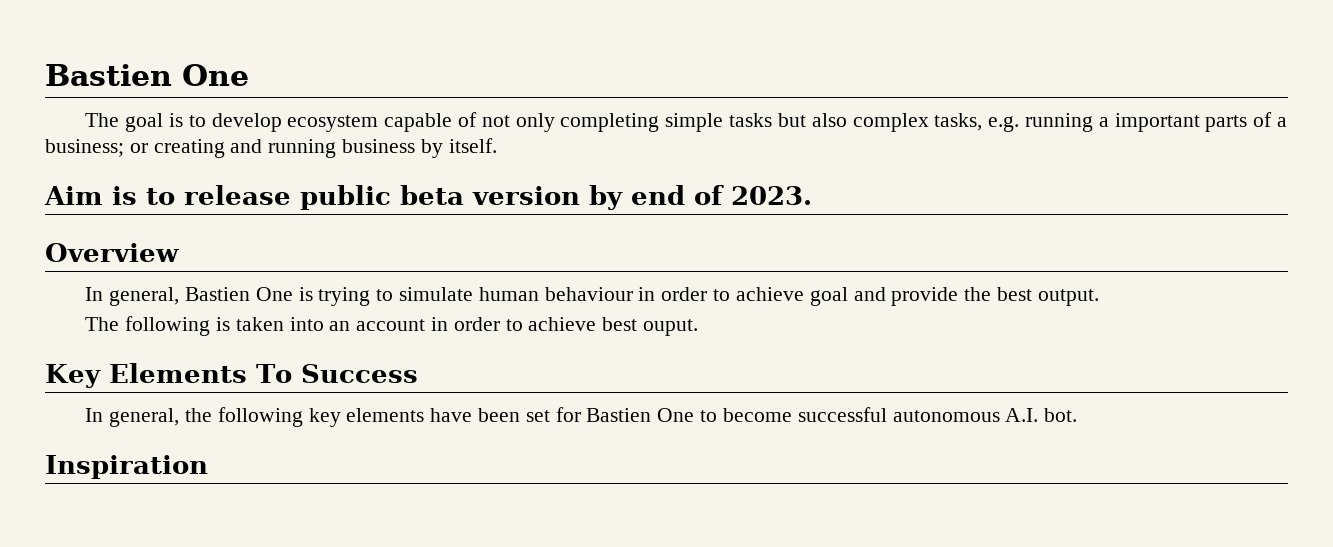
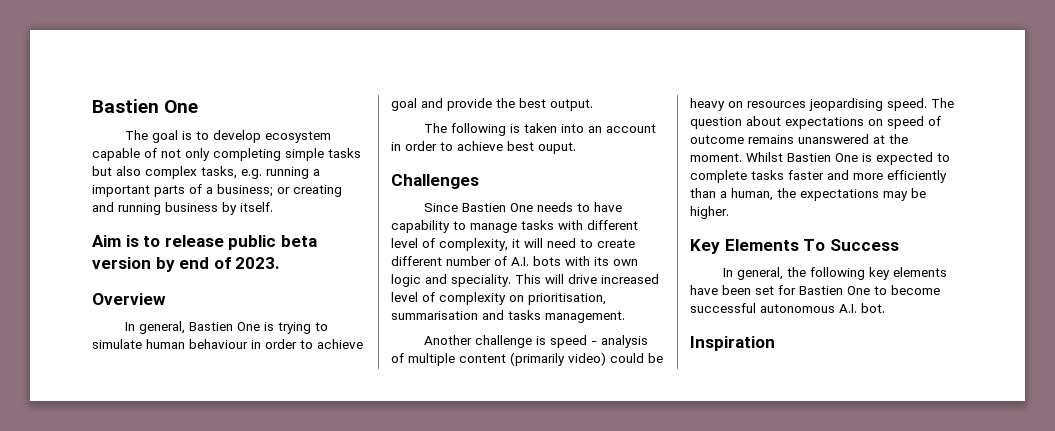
+ Challenges
+ Since Bastien One needs to have capability to manage tasks with different level of complexity, it will need to create different number of A.I. bots with its own logic and speciality. This will drive increased level of complexity on prioritisation, summarisation and tasks management.
+ Another challenge is speed - analysis of multiple content (primarily video) could be heavy on resources jeopardising speed. The question about expectations on speed of outcome remains unanswered at the moment. Whilst Bastien One is expected to complete tasks faster and more efficiently than a human, the expectations may be higher.

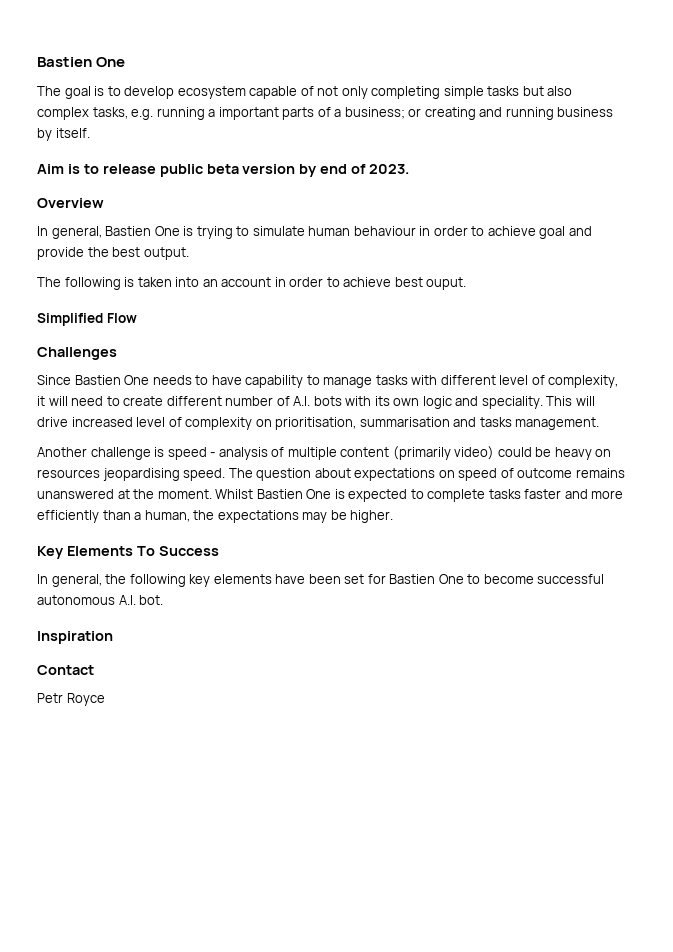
+ Simplified Flow
+ Contact
+ Petr Royce

